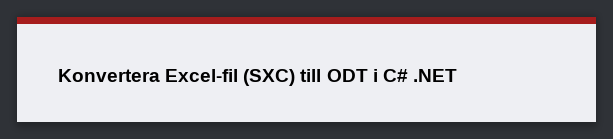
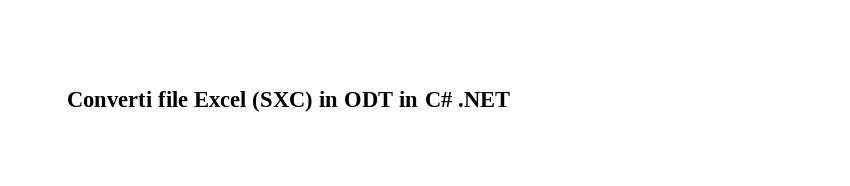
- Konvertera Excel-fil (SXC) till ODT i C# .NET
+ Converti file Excel (SXC) in ODT in C# .NET

